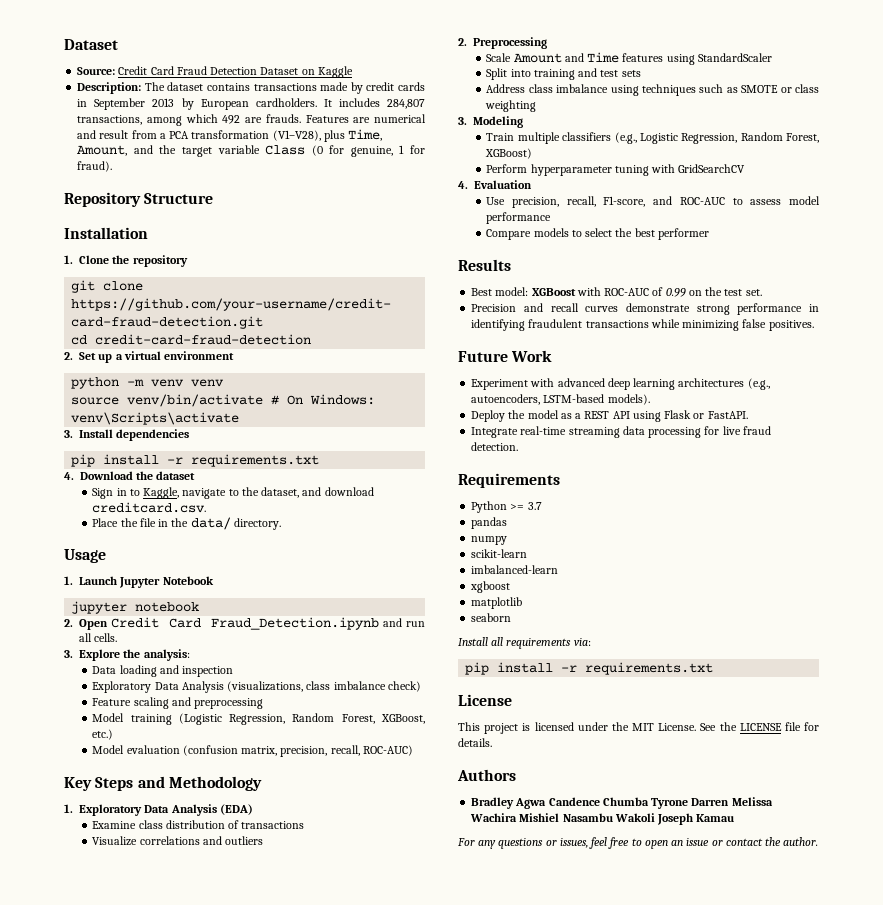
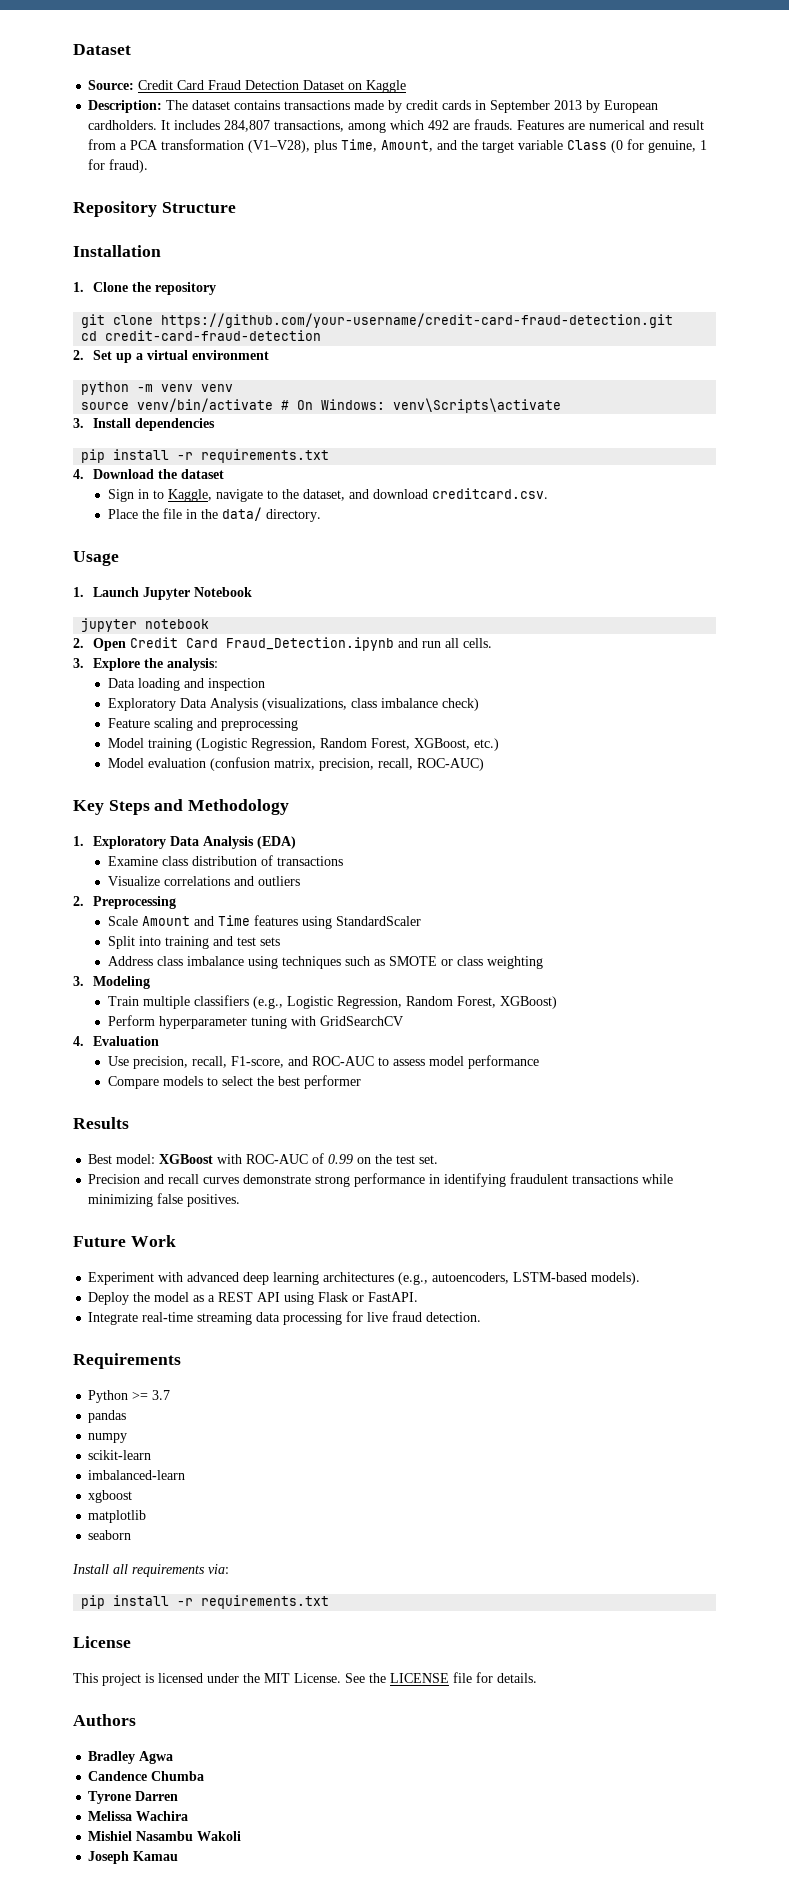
- Bradley Agwa Candence Chumba Tyrone Darren Melissa Wachira Mishiel Nasambu Wakoli Joseph Kamau
+ Bradley Agwa
+ Candence Chumba
+ Tyrone Darren
+ Melissa Wachira
+ Mishiel Nasambu Wakoli
+ Joseph Kamau
- For any questions or issues, feel free to open an issue or contact the author.

